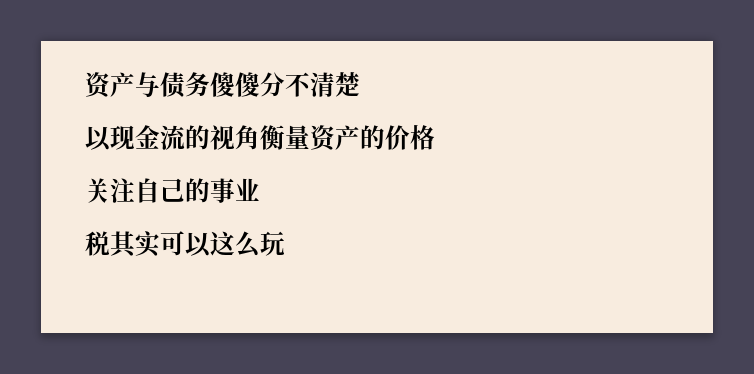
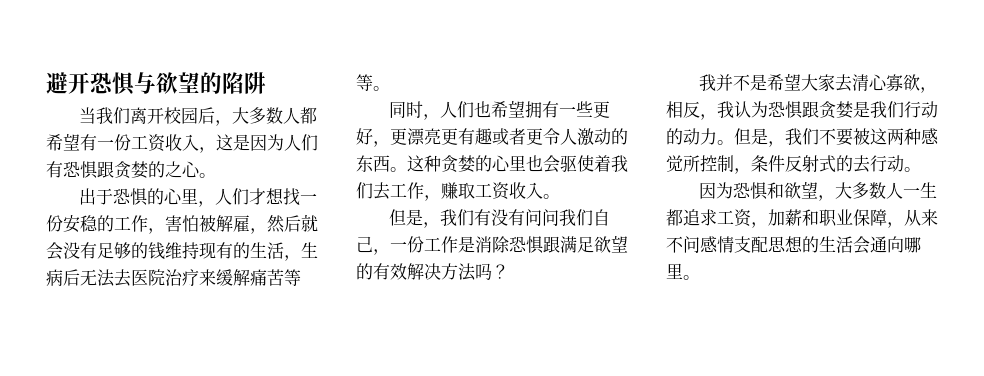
- 资产与债务傻傻分不清楚
- 以现金流的视角衡量资产的价格
- 关注自己的事业
- 税其实可以这么玩
+ 避开恐惧与欲望的陷阱
+ 当我们离开校园后，大多数人都希望有一份工资收入，这是因为人们有恐惧跟贪婪的之心。
+ 出于恐惧的心里，人们才想找一份安稳的工作，害怕被解雇，然后就会没有足够的钱维持现有的生活，生病后无法去医院治疗来缓解痛苦等等。
+ 同时，人们也希望拥有一些更好，更漂亮更有趣或者更令人激动的东西。这种贪婪的心里也会驱使着我们去工作，赚取工资收入。
+ 但是，我们有没有问问我们自己，一份工作是消除恐惧跟满足欲望的有效解决方法吗？
+ 我并不是希望大家去清心寡欲，相反，我认为恐惧跟贪婪是我们行动的动力。但是，我们不要被这两种感觉所控制，条件反射式的去行动。
+ 因为恐惧和欲望，大多数人一生都追求工资，加薪和职业保障，从来不问感情支配思想的生活会通向哪里。

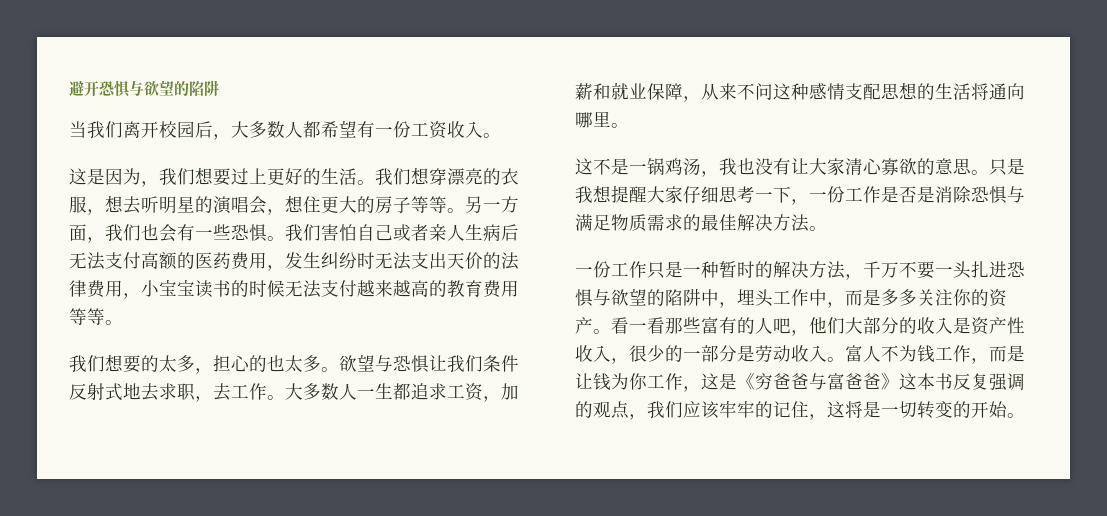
- 当我们离开校园后，大多数人都希望有一份工资收入，这是因为人们有恐惧跟贪婪的之心。
- 出于恐惧的心里，人们才想找一份安稳的工作，害怕被解雇，然后就会没有足够的钱维持现有的生活，生病后无法去医院治疗来缓解痛苦等等。
- 同时，人们也希望拥有一些更好，更漂亮更有趣或者更令人激动的东西。这种贪婪的心里也会驱使着我们去工作，赚取工资收入。
- 但是，我们有没有问问我们自己，一份工作是消除恐惧跟满足欲望的有效解决方法吗？
- 我并不是希望大家去清心寡欲，相反，我认为恐惧跟贪婪是我们行动的动力。但是，我们不要被这两种感觉所控制，条件反射式的去行动。
- 因为恐惧和欲望，大多数人一生都追求工资，加薪和职业保障，从来不问感情支配思想的生活会通向哪里。
+ 当我们离开校园后，大多数人都希望有一份工资收入。
+ 这是因为，我们想要过上更好的生活。我们想穿漂亮的衣服，想去听明星的演唱会，想住更大的房子等等。另一方面，我们也会有一些恐惧。我们害怕自己或者亲人生病后无法支付高额的医药费用，发生纠纷时无法支出天价的法律费用，小宝宝读书的时候无法支付越来越高的教育费用等等。
+ 我们想要的太多，担心的也太多。欲望与恐惧让我们条件反射式地去求职，去工作。大多数人一生都追求工资，加薪和就业保障，从来不问这种感情支配思想的生活将通向哪里。
+ 这不是一锅鸡汤，我也没有让大家清心寡欲的意思。只是我想提醒大家仔细思考一下，一份工作是否是消除恐惧与满足物质需求的最佳解决方法。
+ 一份工作只是一种暂时的解决方法，千万不要一头扎进恐惧与欲望的陷阱中，埋头工作中，而是多多关注你的资产。看一看那些富有的人吧，他们大部分的收入是资产性收入，很少的一部分是劳动收入。富人不为钱工作，而是让钱为你工作，这是《穷爸爸与富爸爸》这本书反复强调的观点，我们应该牢牢的记住，这将是一切转变的开始。

